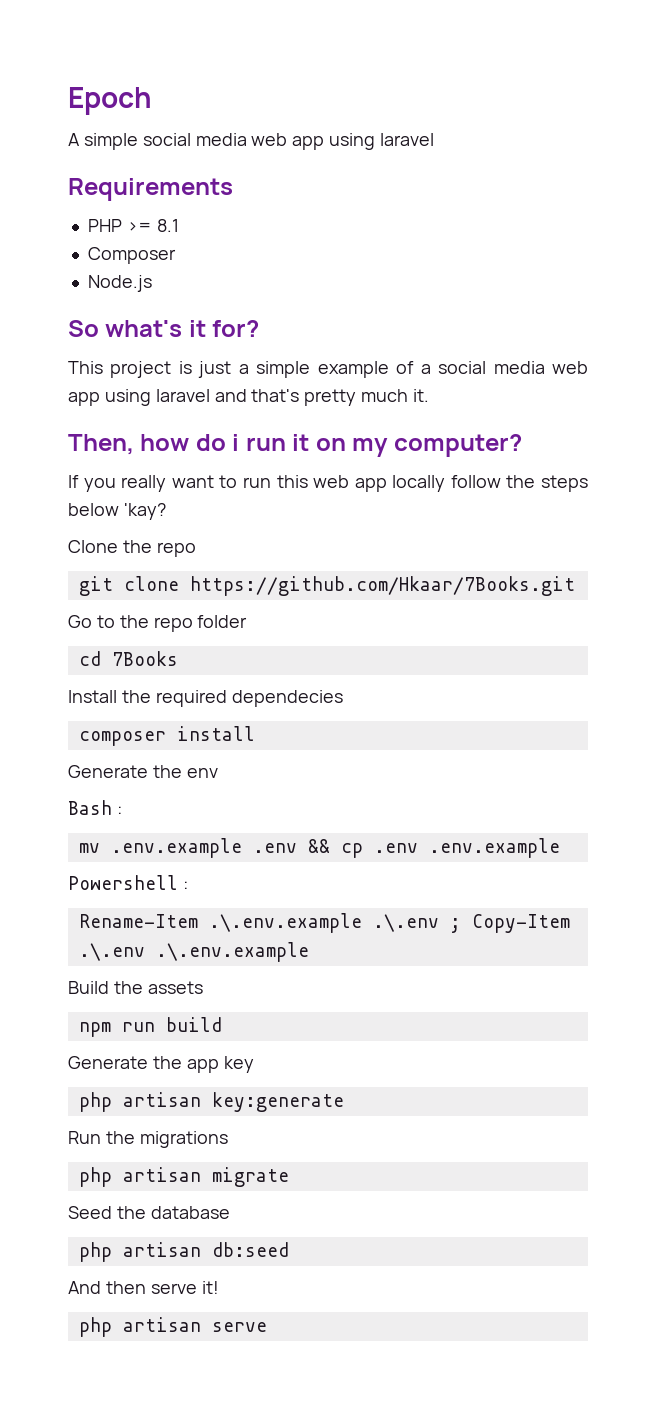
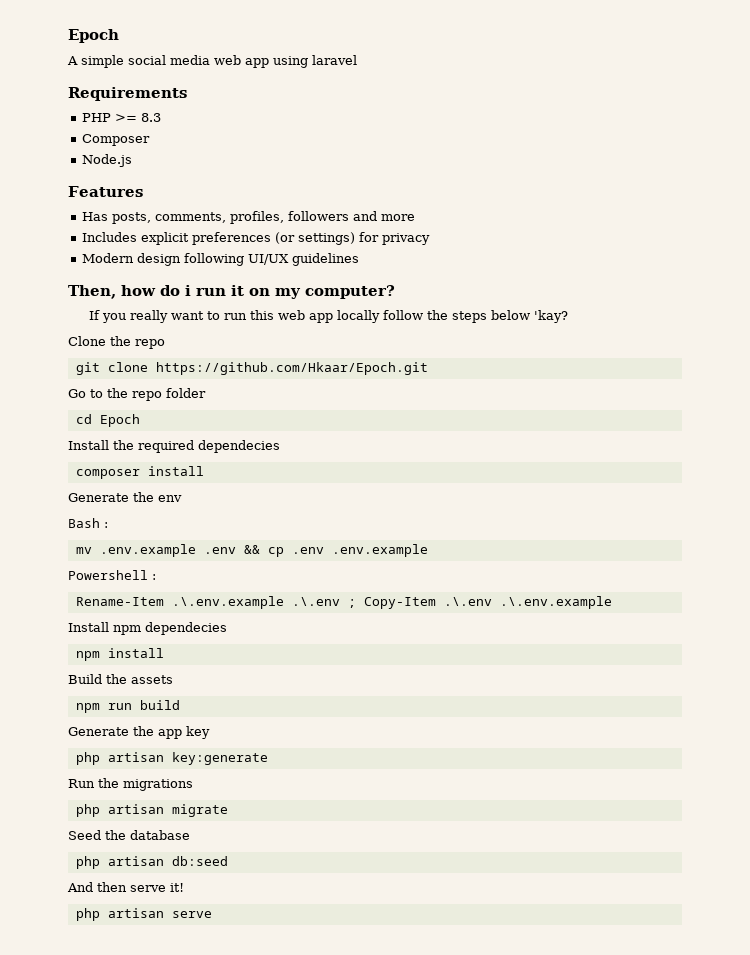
- PHP >= 8.1
+ PHP >= 8.3
- So what's it for?
- This project is just a simple example of a social media web app using laravel and that's pretty much it.
+ Features
+ Has posts, comments, profiles, followers and more
+ Includes explicit preferences (or settings) for privacy
+ Modern design following UI/UX guidelines
- git clone https://github.com/Hkaar/7Books.git
+ git clone https://github.com/Hkaar/Epoch.git
- cd 7Books
+ cd Epoch
+ Install npm dependecies
+ npm install

